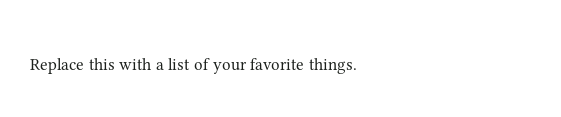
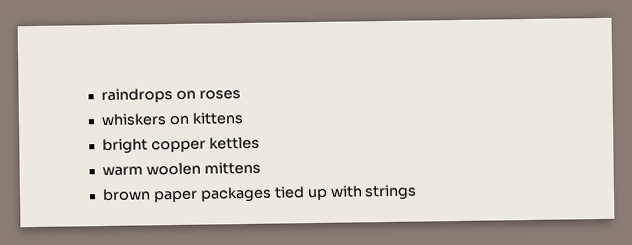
- Replace this with a list of your favorite things.
+ raindrops on roses
+ whiskers on kittens
+ bright copper kettles
+ warm woolen mittens
+ brown paper packages tied up with strings

